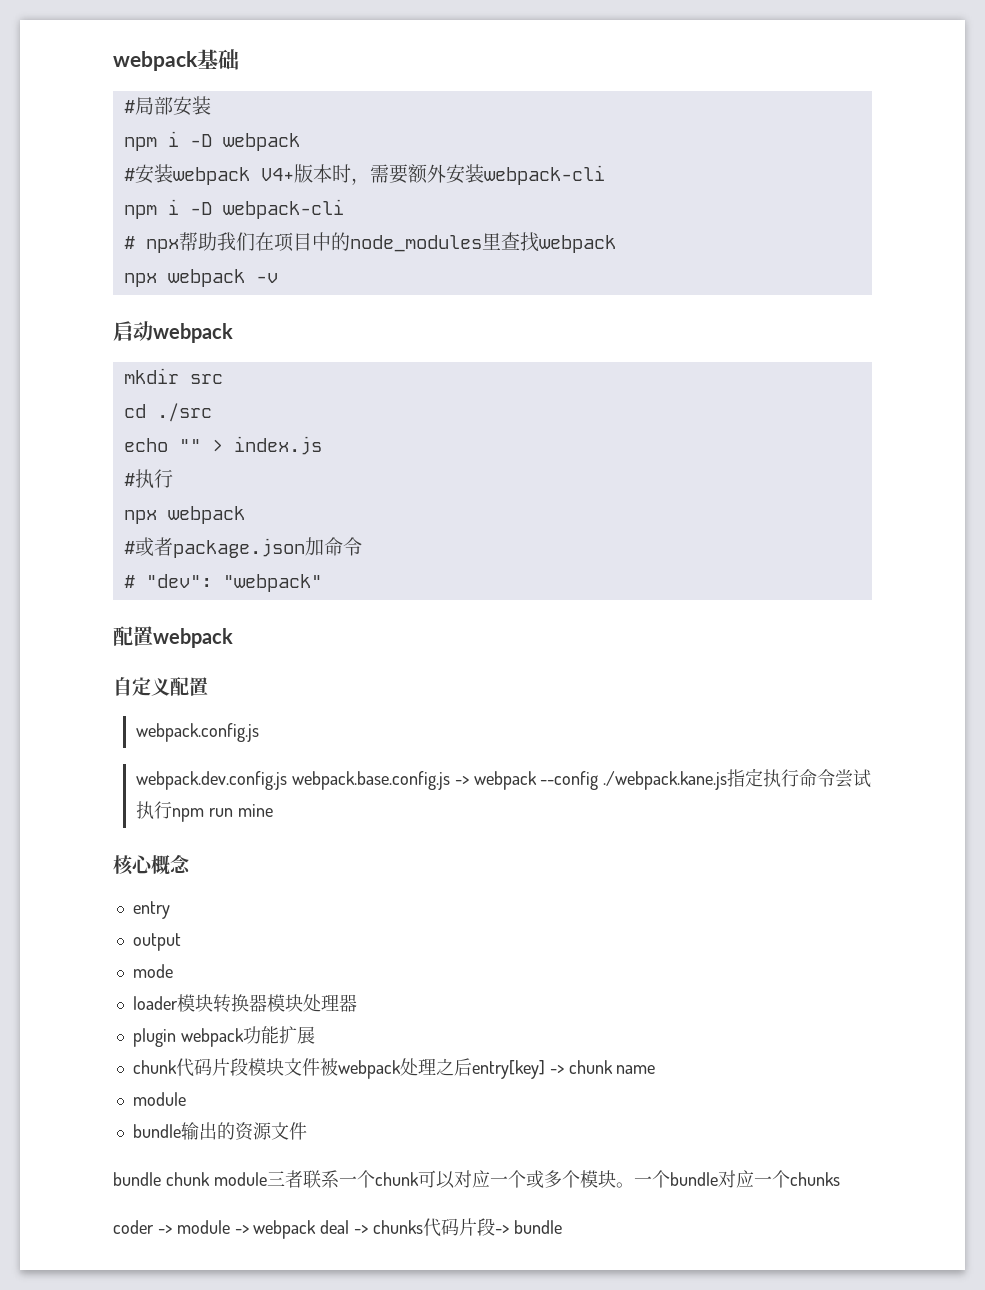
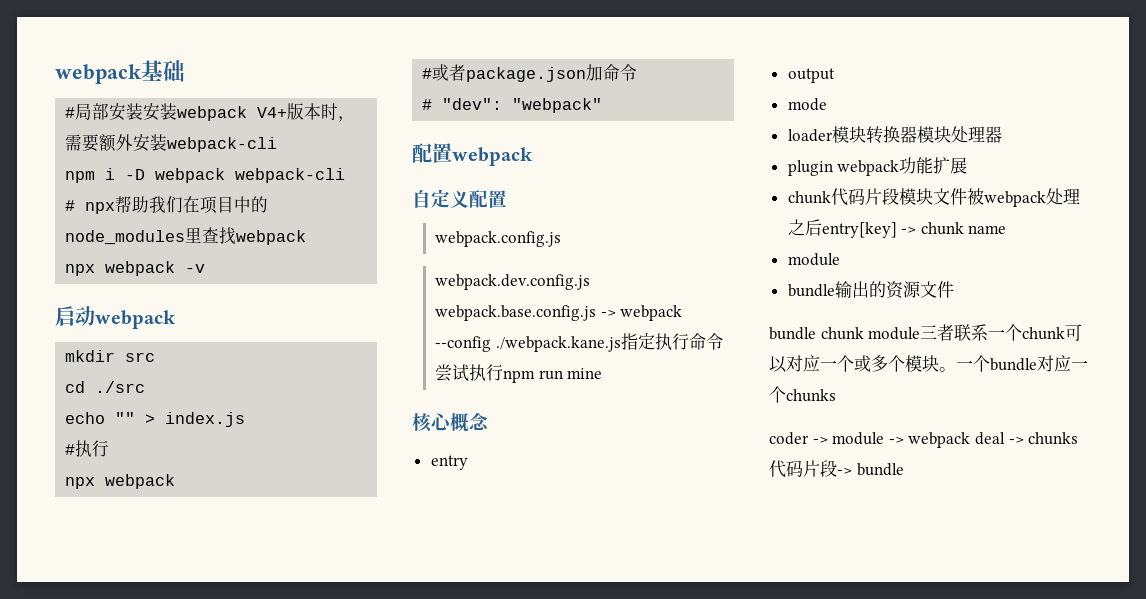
- #局部安装
- npm i -D webpack
- #安装webpack V4+版本时，需要额外安装webpack-cli
+ #局部安装安装webpack V4+版本时，需要额外安装webpack-cli
- npm i -D webpack-cli
+ npm i -D webpack webpack-cli

